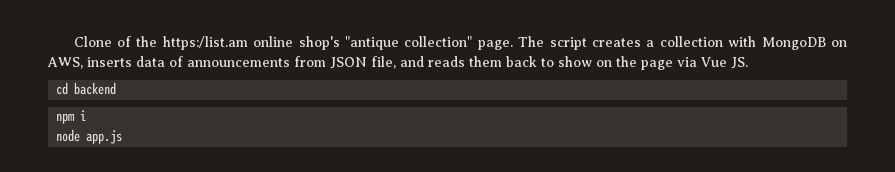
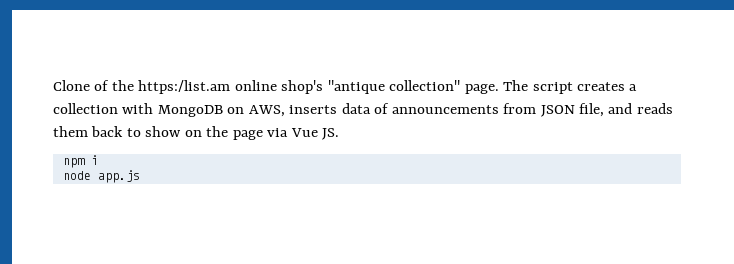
- cd backend

